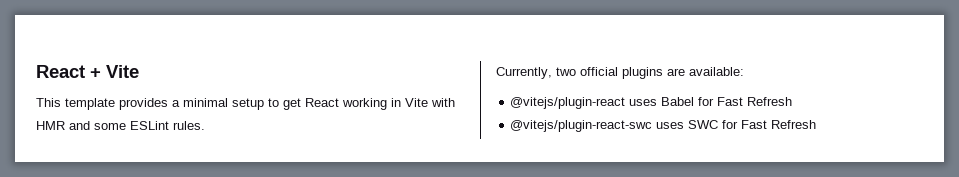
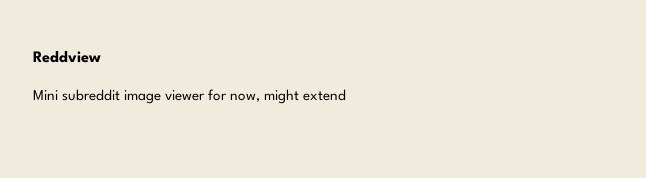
- React + Vite
- This template provides a minimal setup to get React working in Vite with HMR and some ESLint rules.
- Currently, two official plugins are available:
- @vitejs/plugin-react uses Babel for Fast Refresh
- @vitejs/plugin-react-swc uses SWC for Fast Refresh
+ Reddview
+ Mini subreddit image viewer for now, might extend

